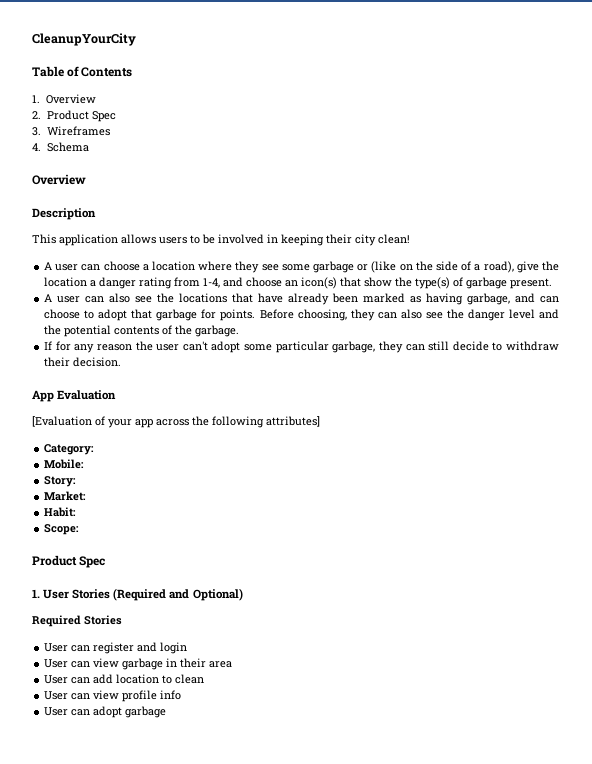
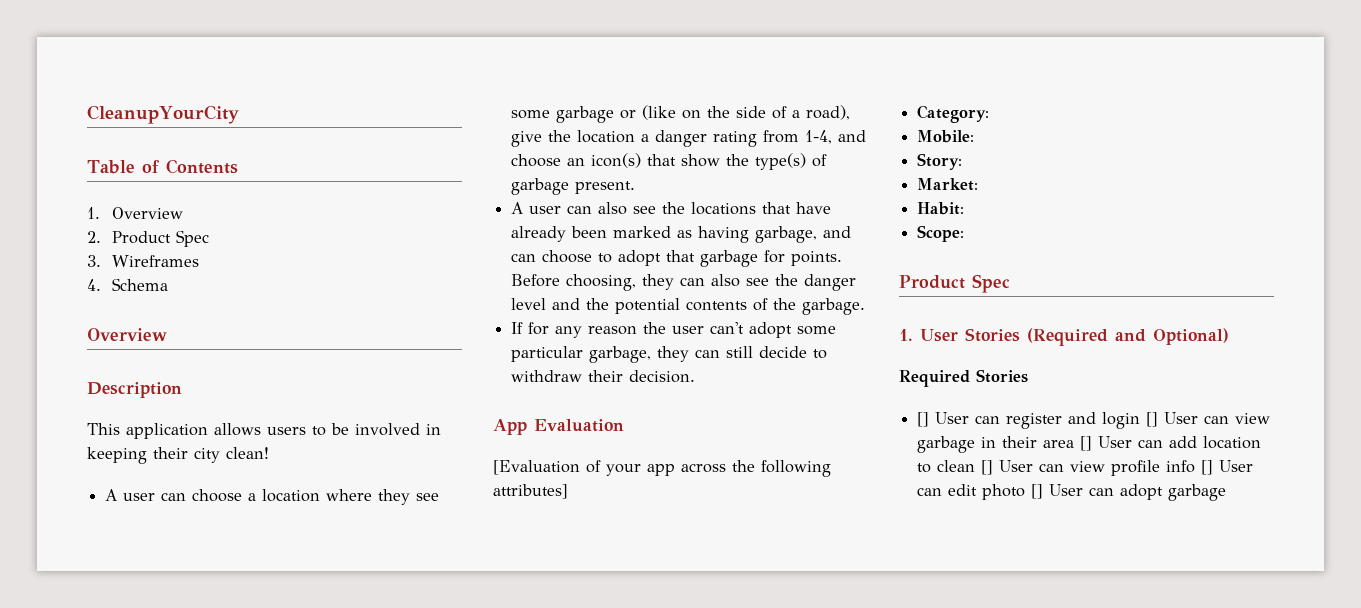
- User can register and login
- User can view garbage in their area
- User can add location to clean
- User can view profile info
- User can adopt garbage
+ [] User can register and login [] User can view garbage in their area [] User can add location to clean [] User can view profile info [] User can edit photo [] User can adopt garbage

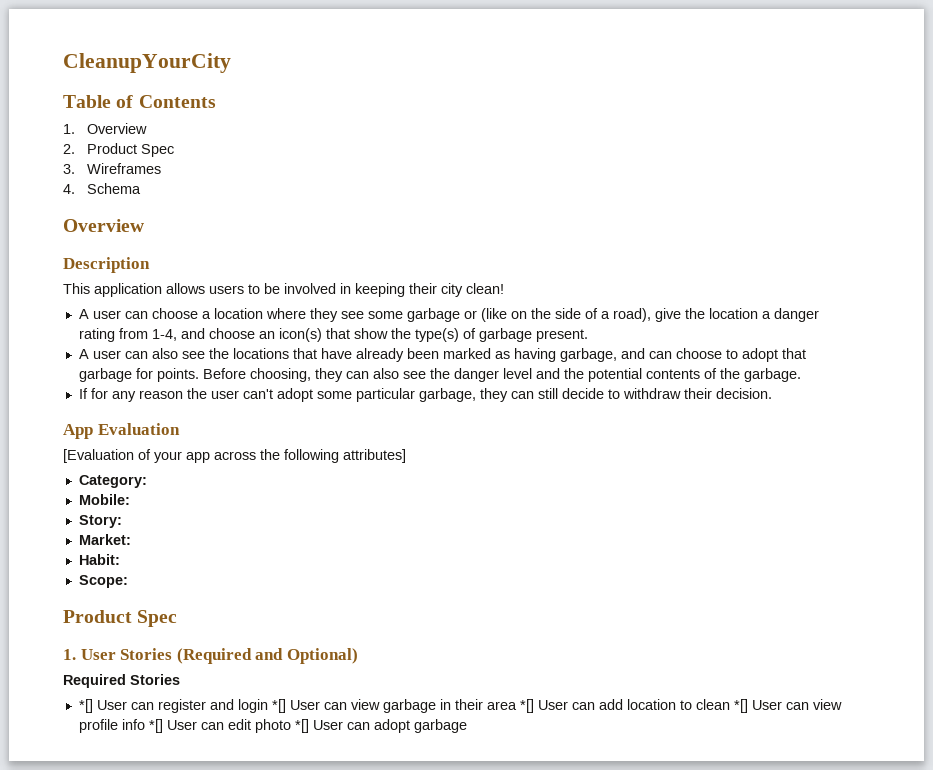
- [] User can register and login [] User can view garbage in their area [] User can add location to clean [] User can view profile info [] User can edit photo [] User can adopt garbage
+ *[] User can register and login *[] User can view garbage in their area *[] User can add location to clean *[] User can view profile info *[] User can edit photo *[] User can adopt garbage

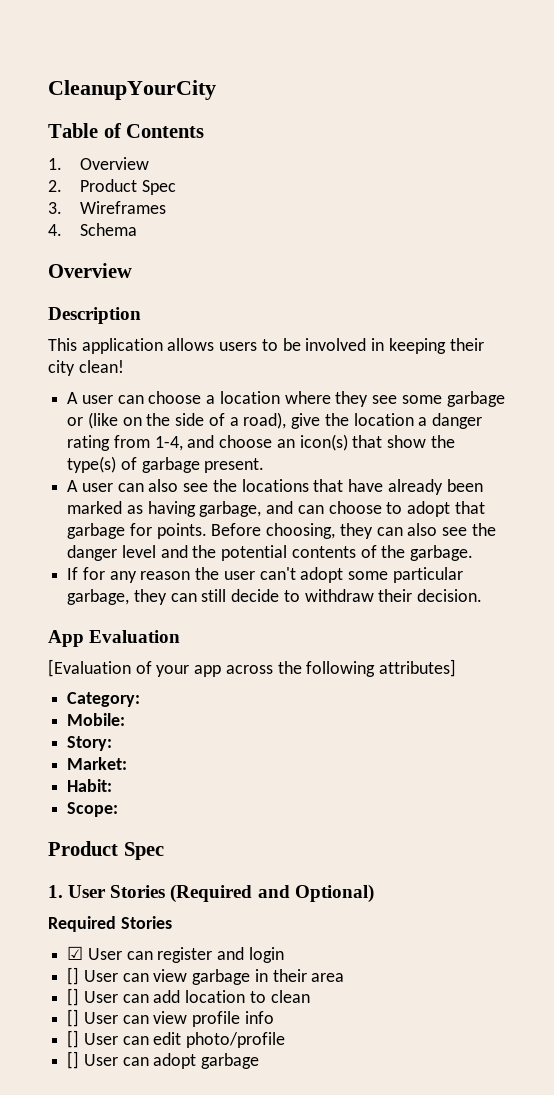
- *[] User can register and login *[] User can view garbage in their area *[] User can add location to clean *[] User can view profile info *[] User can edit photo *[] User can adopt garbage
+ ☑ User can register and login
+ [] User can view garbage in their area
+ [] User can add location to clean
+ [] User can view profile info
+ [] User can edit photo/profile
+ [] User can adopt garbage

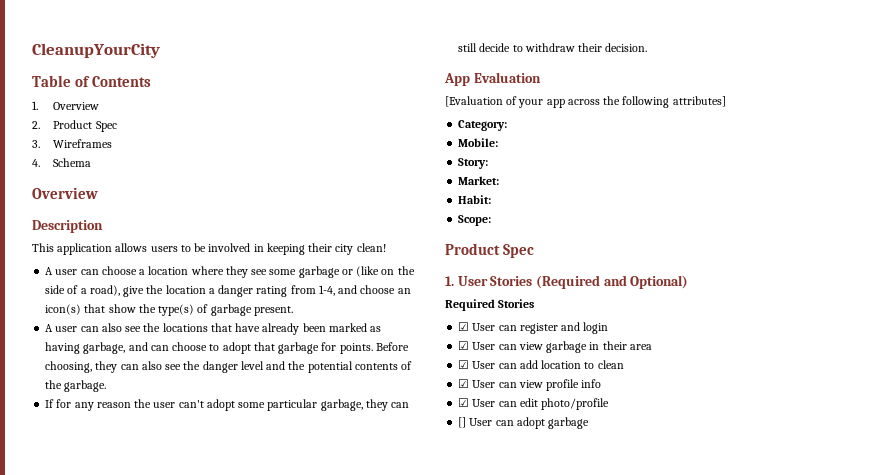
- [] User can view garbage in their area
+ ☑ User can view garbage in their area
- [] User can add location to clean
+ ☑ User can add location to clean
- [] User can view profile info
+ ☑ User can view profile info
- [] User can edit photo/profile
+ ☑ User can edit photo/profile

